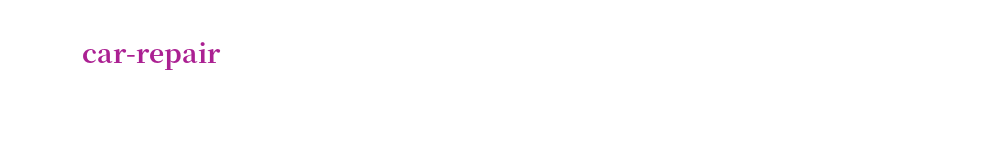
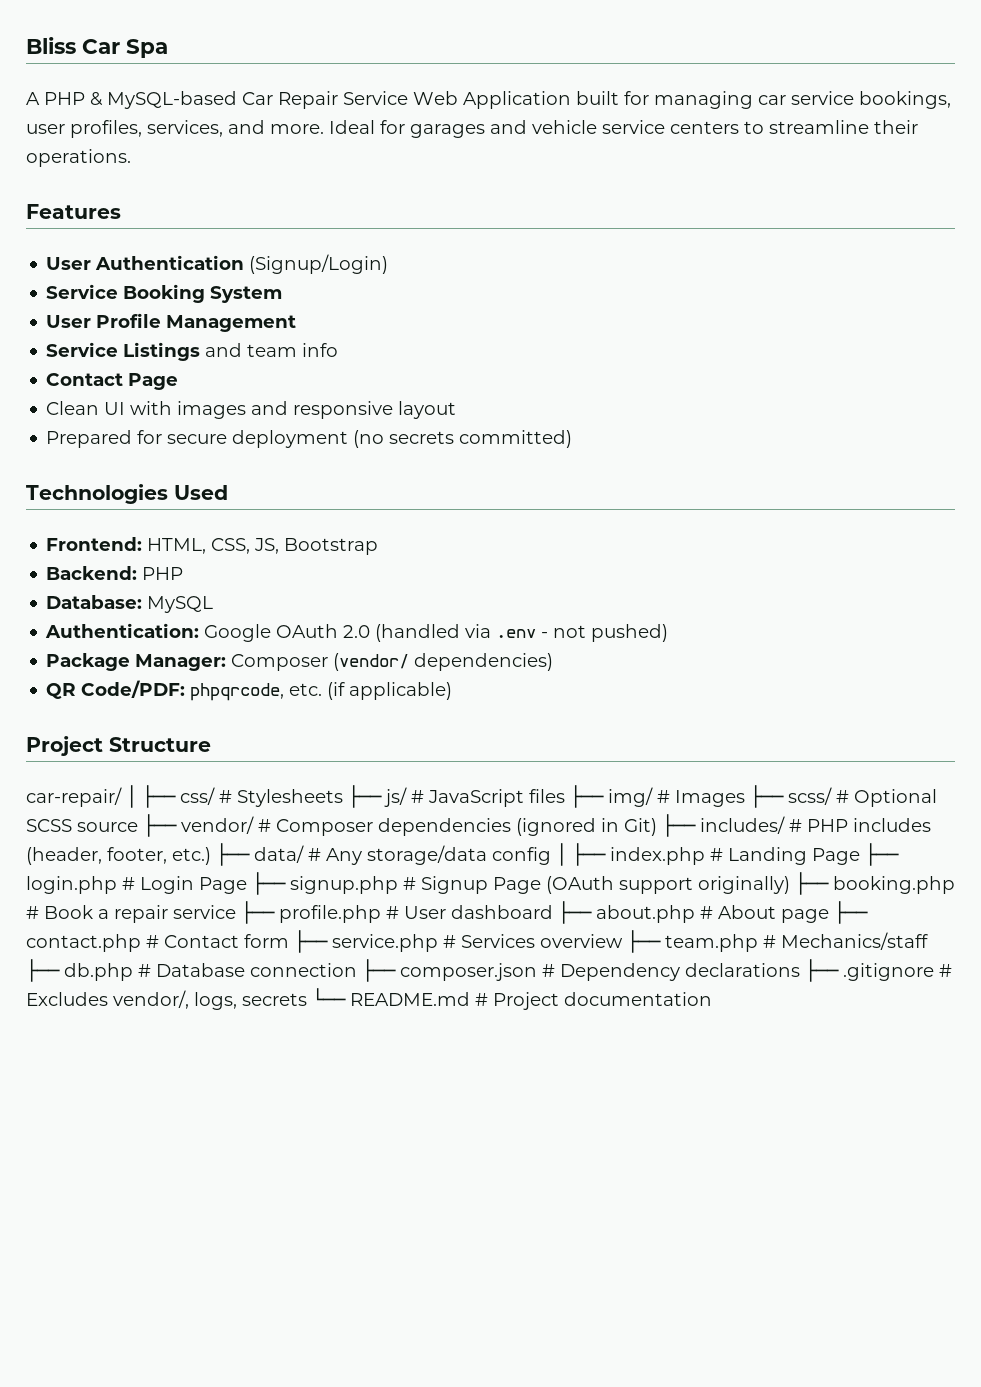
- car-repair
+ Bliss Car Spa
+ A PHP & MySQL-based Car Repair Service Web Application built for managing car service bookings, user profiles, services, and more. Ideal for garages and vehicle service centers to streamline their operations.
+ Features
+ User Authentication (Signup/Login)
+ Service Booking System
+ User Profile Management
+ Service Listings and team info
+ Contact Page
+ Clean UI with images and responsive layout
+ Prepared for secure deployment (no secrets committed)
+ Technologies Used
+ Frontend: HTML, CSS, JS, Bootstrap
+ Backend: PHP
+ Database: MySQL
+ Authentication: Google OAuth 2.0 (handled via .env - not pushed)
+ Package Manager: Composer (vendor/ dependencies)
+ QR Code/PDF: phpqrcode, etc. (if applicable)
+ Project Structure
+ car-repair/ │ ├── css/ # Stylesheets ├── js/ # JavaScript files ├── img/ # Images ├── scss/ # Optional SCSS source ├── vendor/ # Composer dependencies (ignored in Git) ├── includes/ # PHP includes (header, footer, etc.) ├── data/ # Any storage/data config │ ├── index.php # Landing Page ├── login.php # Login Page ├── signup.php # Signup Page (OAuth support originally) ├── booking.php # Book a repair service ├── profile.php # User dashboard ├── about.php # About page ├── contact.php # Contact form ├── service.php # Services overview ├── team.php # Mechanics/staff ├── db.php # Database connection ├── composer.json # Dependency declarations ├── .gitignore # Excludes vendor/, logs, secrets └── README.md # Project documentation

